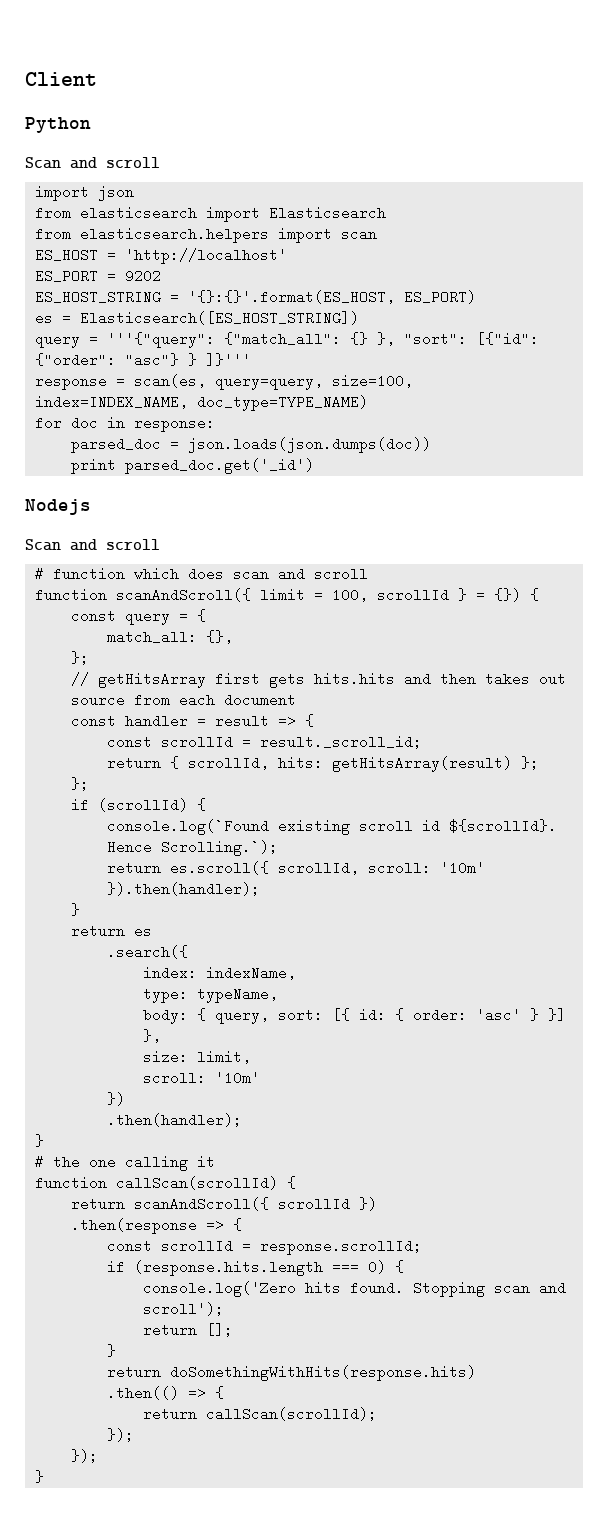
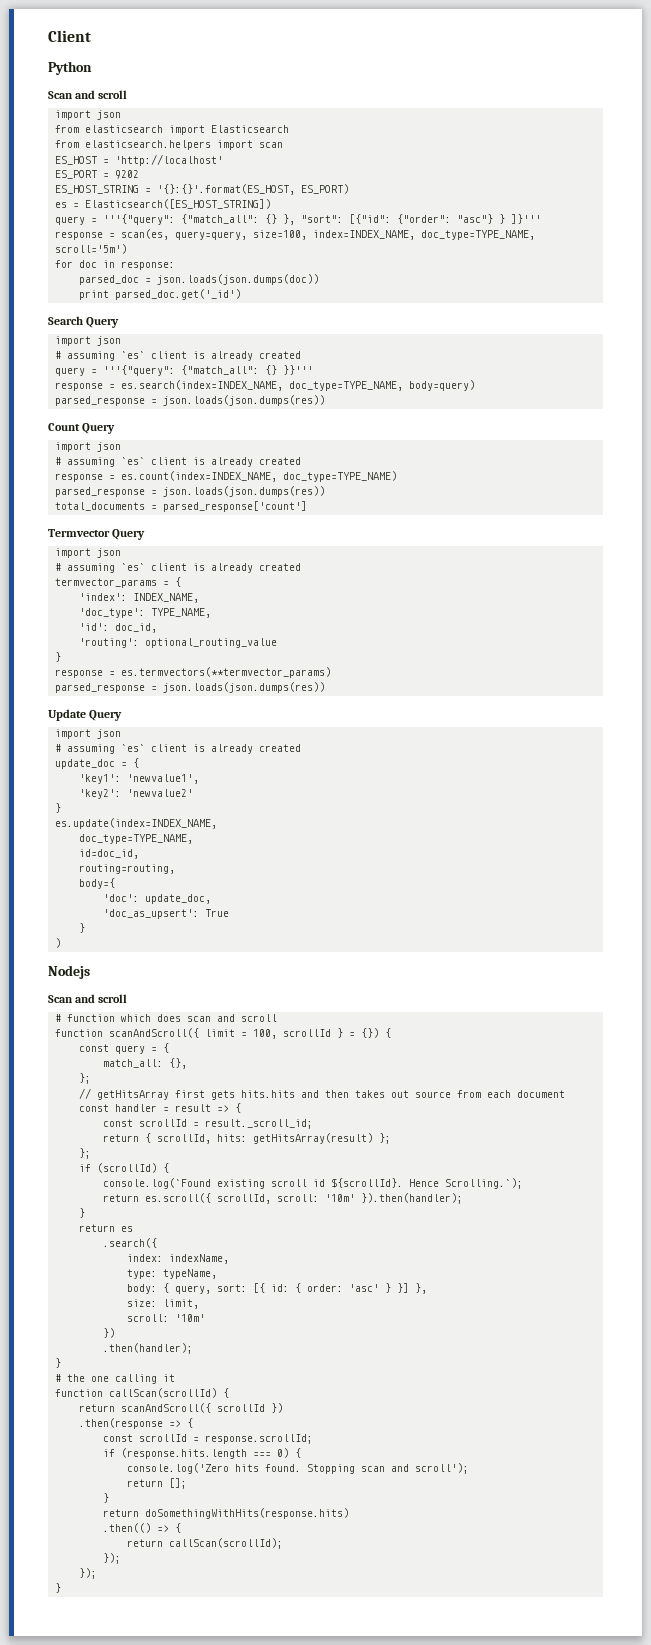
- response = scan(es, query=query, size=100, index=INDEX_NAME, doc_type=TYPE_NAME)
+ response = scan(es, query=query, size=100, index=INDEX_NAME, doc_type=TYPE_NAME, scroll='5m')
+ Search Query
+ import json
+ # assuming `es` client is already created
+ query = '''{"query": {"match_all": {} }}'''
+ response = es.search(index=INDEX_NAME, doc_type=TYPE_NAME, body=query)
+ parsed_response = json.loads(json.dumps(res))
+ Count Query
+ import json
+ # assuming `es` client is already created
+ response = es.count(index=INDEX_NAME, doc_type=TYPE_NAME)
+ parsed_response = json.loads(json.dumps(res))
+ total_documents = parsed_response['count']
+ Termvector Query
+ import json
+ # assuming `es` client is already created
+ termvector_params = {
+ 'index': INDEX_NAME,
+ 'doc_type': TYPE_NAME,
+ 'id': doc_id,
+ 'routing': optional_routing_value
+ }
+ response = es.termvectors(**termvector_params)
+ parsed_response = json.loads(json.dumps(res))
+ Update Query
+ import json
+ # assuming `es` client is already created
+ update_doc = {
+ 'key1': 'newvalue1',
+ 'key2': 'newvalue2'
+ }
+ es.update(index=INDEX_NAME,
+ doc_type=TYPE_NAME,
+ id=doc_id,
+ routing=routing,
+ body={
+ 'doc': update_doc,
+ 'doc_as_upsert': True
+ }
+ )

